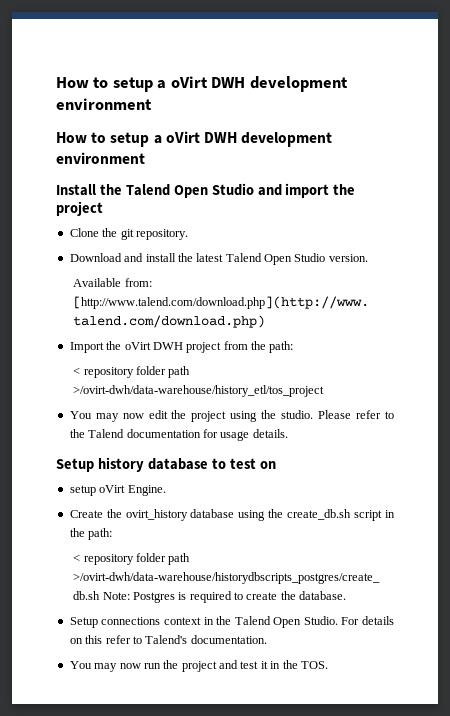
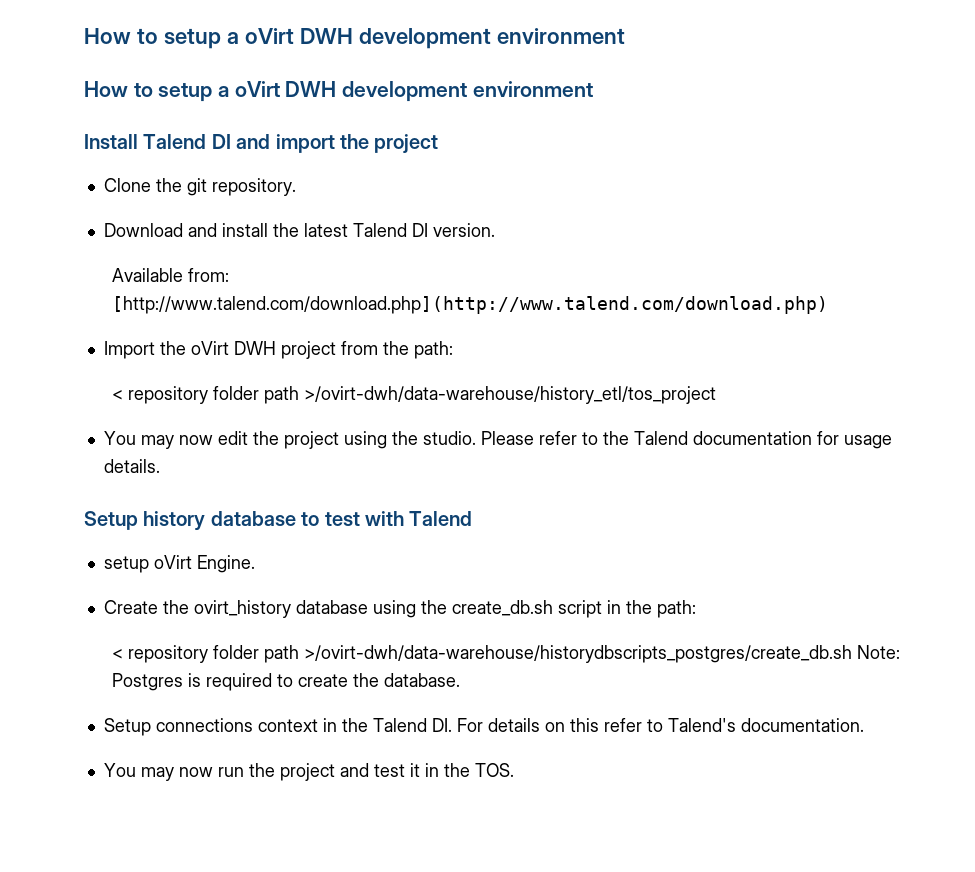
- Install the Talend Open Studio and import the project
+ Install Talend DI and import the project
- Download and install the latest Talend Open Studio version.
+ Download and install the latest Talend DI version.
- Setup history database to test on
+ Setup history database to test with Talend
- Setup connections context in the Talend Open Studio. For details on this refer to Talend's documentation.
+ Setup connections context in the Talend DI. For details on this refer to Talend's documentation.

